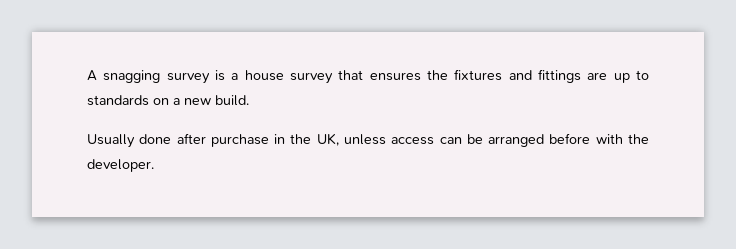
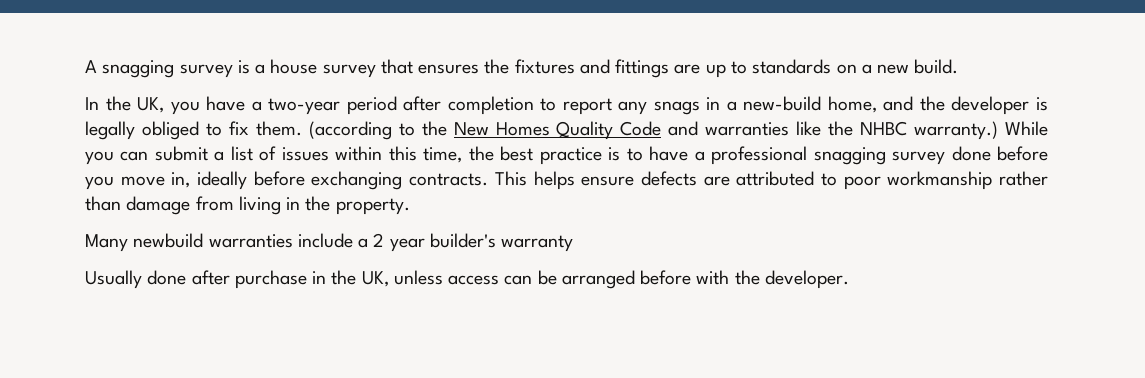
+ In the UK, you have a two-year period after completion to report any snags in a new-build home, and the developer is legally obliged to fix them. (according to the New Homes Quality Code and warranties like the NHBC warranty.) While you can submit a list of issues within this time, the best practice is to have a professional snagging survey done before you move in, ideally before exchanging contracts. This helps ensure defects are attributed to poor workmanship rather than damage from living in the property.
+ Many newbuild warranties include a 2 year builder's warranty

